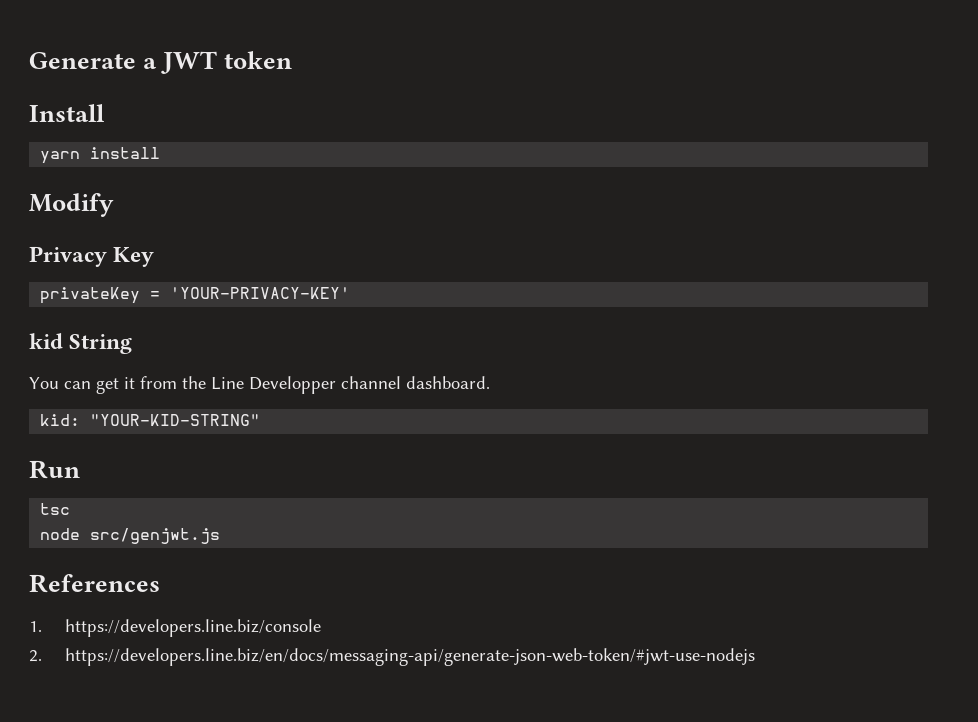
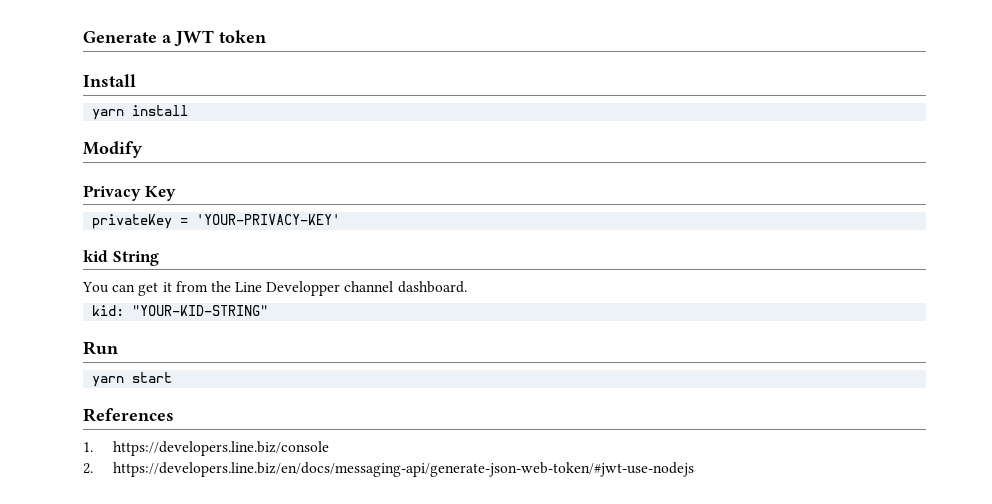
- tsc
- node src/genjwt.js
+ yarn start

